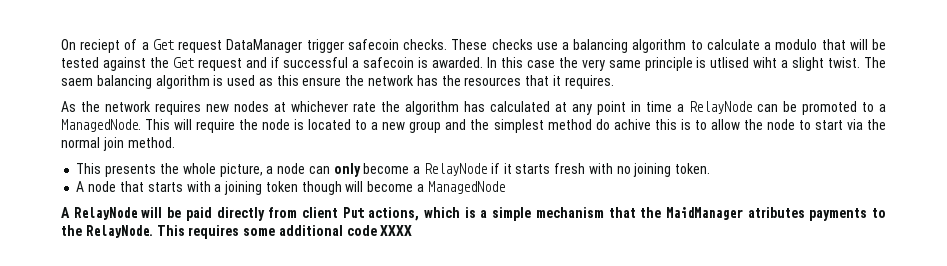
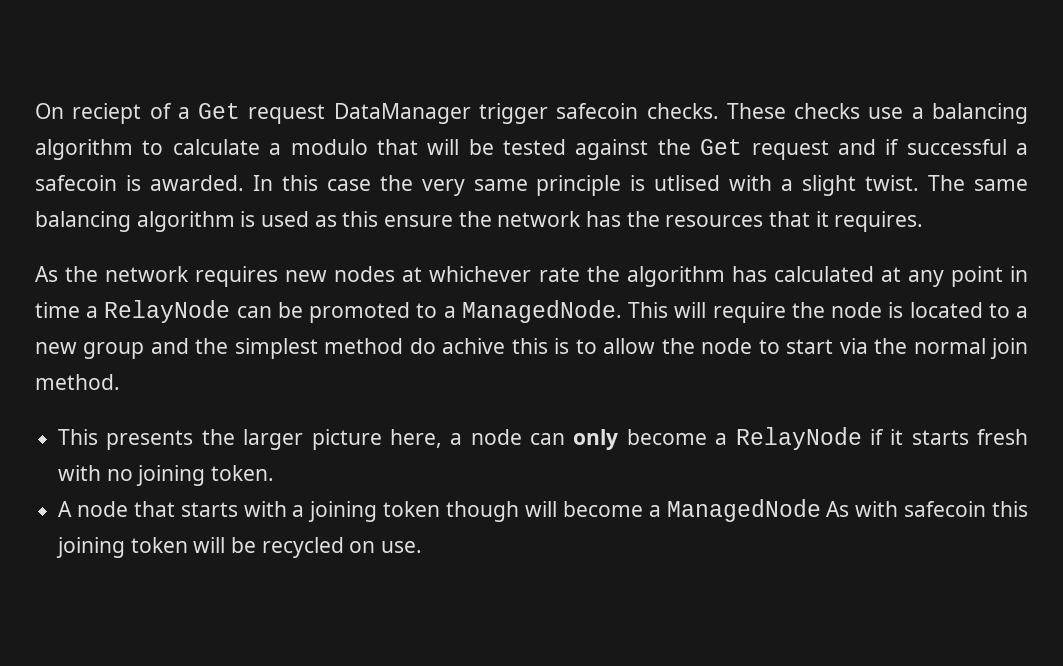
- In this case the very same principle is utlised wiht a slight twist.
+ In this case the very same principle is utlised with a slight twist.
- The saem balancing algorithm is used as this ensure the network has the resources that it requires.
+ The same balancing algorithm is used as this ensure the network has the resources that it requires.
- This presents the whole picture, a node can only become a RelayNode if it starts fresh with no joining token.
+ This presents the larger picture here, a node can only become a RelayNode if it starts fresh with no joining token.
- A node that starts with a joining token though will become a ManagedNode
- A RelayNode will be paid directly from client Put actions, which is a simple mechanism that the MaidManager atributes payments to the RelayNode. This requires some additional code XXXX
+ A node that starts with a joining token though will become a ManagedNode As with safecoin this joining token will be recycled on use.

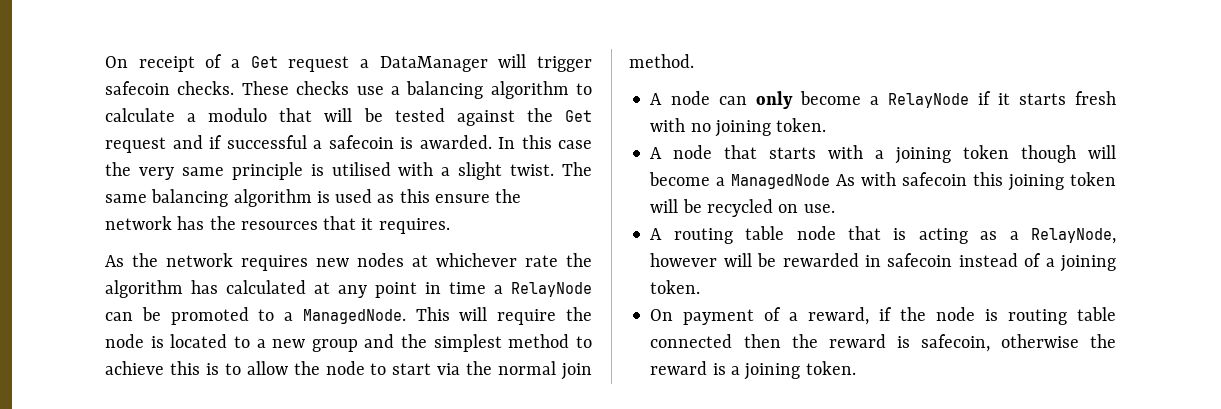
- On reciept of a Get request DataManager trigger safecoin checks.
+ On receipt of a Get request a DataManager will trigger safecoin checks.
- In this case the very same principle is utlised with a slight twist.
+ In this case the very same principle is utilised with a slight twist.
- This will require the node is located to a new group and the simplest method do achive this is to allow the node to start via the normal join method.
+ This will require the node is located to a new group and the simplest method to achieve this is to allow the node to start via the normal join method.
- This presents the larger picture here, a node can only become a RelayNode if it starts fresh with no joining token.
+ A node can only become a RelayNode if it starts fresh with no joining token.
+ A routing table node that is acting as a RelayNode, however will be rewarded in safecoin instead of a joining token.
+ On payment of a reward, if the node is routing table connected then the reward is safecoin, otherwise the reward is a joining token.

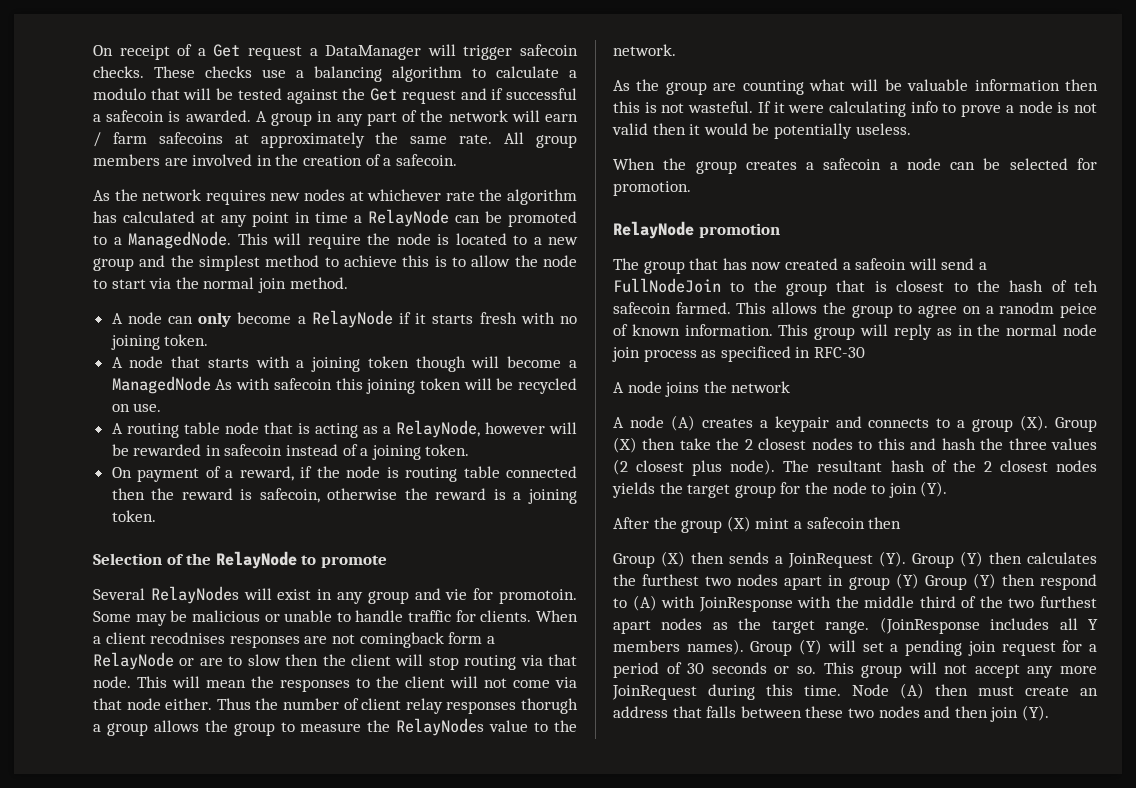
- In this case the very same principle is utilised with a slight twist. The same balancing algorithm is used as this ensure the network has the resources that it requires.
+ A group in any part of the network will earn / farm safecoins at approximately the same rate. All group members are involved in the creation of a safecoin.
+ Selection of the RelayNode to promote
+ Several RelayNodes will exist in any group and vie for promotoin. Some may be malicious or unable to handle traffic for clients. When a client recodnises responses are not comingback form a RelayNode or are to slow then the client will stop routing via that node. This will mean the responses to the client will not come via that node either. Thus the number of client relay responses thorugh a group allows the group to measure the RelayNodes value to the network.
+ As the group are counting what will be valuable information then this is not wasteful. If it were calculating info to prove a node is not valid then it would be potentially useless.
+ When the group creates a safecoin a node can be selected for promotion.
+ RelayNode promotion
+ The group that has now created a safeoin will send a FullNodeJoin to the group that is closest to the hash of teh safecoin farmed. This allows the group to agree on a ranodm peice of known information. This group will reply as in the normal node join process as specificed in RFC-30
+ A node joins the network
+ A node (A) creates a keypair and connects to a group (X). Group (X) then take the 2 closest nodes to this and hash the three values (2 closest plus node). The resultant hash of the 2 closest nodes yields the target group for the node to join (Y).
+ After the group (X) mint a safecoin then
+ Group (X) then sends a JoinRequest (Y). Group (Y) then calculates the furthest two nodes apart in group (Y) Group (Y) then respond to (A) with JoinResponse with the middle third of the two furthest apart nodes as the target range. (JoinResponse includes all Y members names). Group (Y) will set a pending join request for a period of 30 seconds or so. This group will not accept any more JoinRequest during this time. Node (A) then must create an address that falls between these two nodes and then join (Y).

